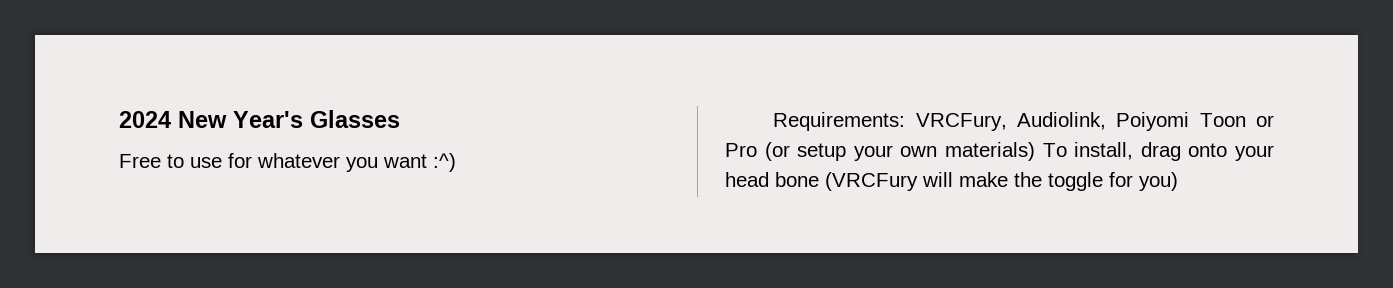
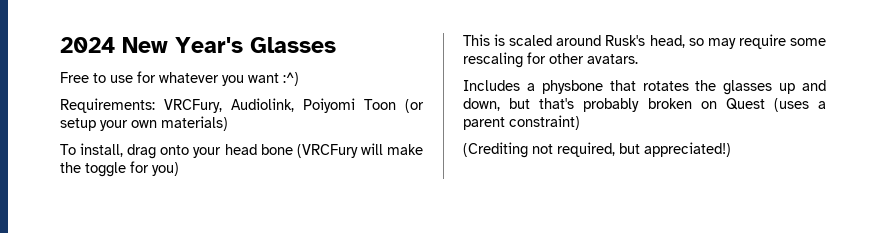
- Requirements: VRCFury, Audiolink, Poiyomi Toon or Pro (or setup your own materials) To install, drag onto your head bone (VRCFury will make the toggle for you)
+ Requirements: VRCFury, Audiolink, Poiyomi Toon (or setup your own materials)
+ To install, drag onto your head bone (VRCFury will make the toggle for you)
+ This is scaled around Rusk's head, so may require some rescaling for other avatars.
+ Includes a physbone that rotates the glasses up and down, but that's probably broken on Quest (uses a parent constraint)
+ (Crediting not required, but appreciated!)

